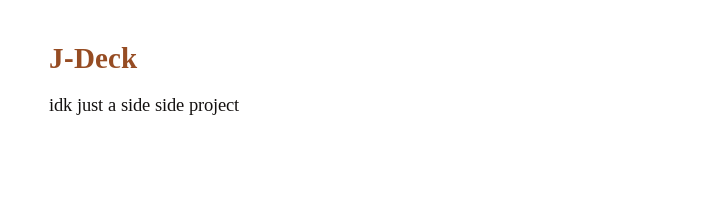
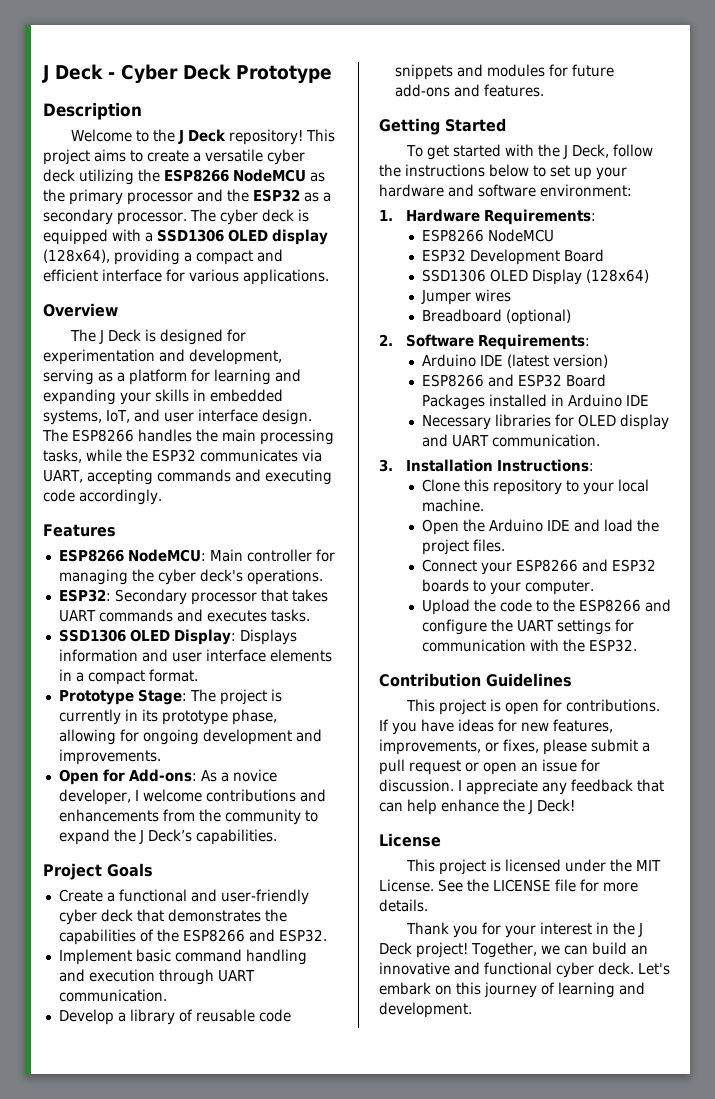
- J-Deck
- idk just a side side project
+ J Deck - Cyber Deck Prototype
+ Description
+ Welcome to the J Deck repository! This project aims to create a versatile cyber deck utilizing the ESP8266 NodeMCU as the primary processor and the ESP32 as a secondary processor. The cyber deck is equipped with a SSD1306 OLED display (128x64), providing a compact and efficient interface for various applications.
+ Overview
+ The J Deck is designed for experimentation and development, serving as a platform for learning and expanding your skills in embedded systems, IoT, and user interface design. The ESP8266 handles the main processing tasks, while the ESP32 communicates via UART, accepting commands and executing code accordingly.
+ Features
+ ESP8266 NodeMCU: Main controller for managing the cyber deck's operations.
+ ESP32: Secondary processor that takes UART commands and executes tasks.
+ SSD1306 OLED Display: Displays information and user interface elements in a compact format.
+ Prototype Stage: The project is currently in its prototype phase, allowing for ongoing development and improvements.
+ Open for Add-ons: As a novice developer, I welcome contributions and enhancements from the community to expand the J Deck’s capabilities.
+ Project Goals
+ Create a functional and user-friendly cyber deck that demonstrates the capabilities of the ESP8266 and ESP32.
+ Implement basic command handling and execution through UART communication.
+ Develop a library of reusable code snippets and modules for future add-ons and features.
+ Getting Started
+ To get started with the J Deck, follow the instructions below to set up your hardware and software environment:
+ 1. Hardware Requirements:
+ ESP8266 NodeMCU
+ ESP32 Development Board
+ SSD1306 OLED Display (128x64)
+ Jumper wires
+ Breadboard (optional)
+ 2. Software Requirements:
+ Arduino IDE (latest version)
+ ESP8266 and ESP32 Board Packages installed in Arduino IDE
+ Necessary libraries for OLED display and UART communication.
+ 3. Installation Instructions:
+ Clone this repository to your local machine.
+ Open the Arduino IDE and load the project files.
+ Connect your ESP8266 and ESP32 boards to your computer.
+ Upload the code to the ESP8266 and configure the UART settings for communication with the ESP32.
+ Contribution Guidelines
+ This project is open for contributions. If you have ideas for new features, improvements, or fixes, please submit a pull request or open an issue for discussion. I appreciate any feedback that can help enhance the J Deck!
+ License
+ This project is licensed under the MIT License. See the LICENSE file for more details.
+ Thank you for your interest in the J Deck project! Together, we can build an innovative and functional cyber deck. Let's embark on this journey of learning and development.

